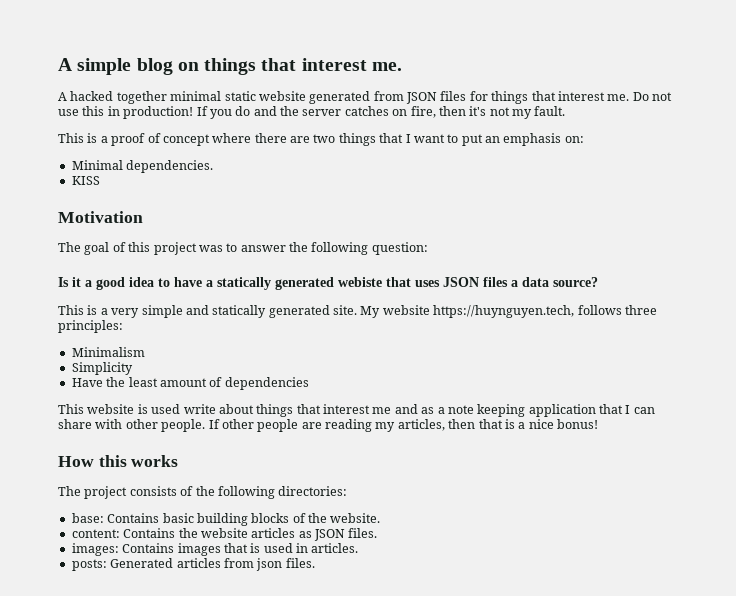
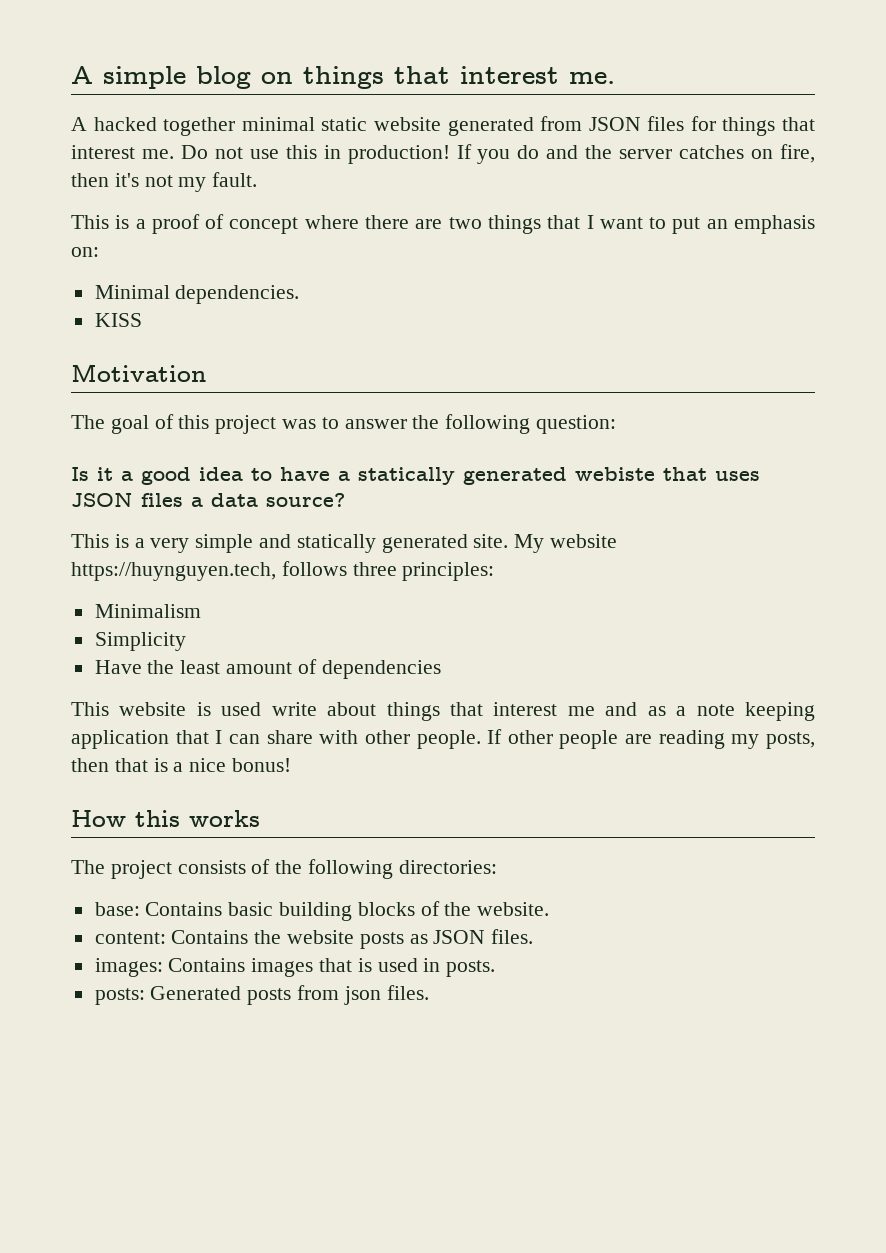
- If other people are reading my articles, then that is a nice bonus!
+ If other people are reading my posts, then that is a nice bonus!
- content: Contains the website articles as JSON files.
+ content: Contains the website posts as JSON files.
- images: Contains images that is used in articles.
+ images: Contains images that is used in posts.
- posts: Generated articles from json files.
+ posts: Generated posts from json files.

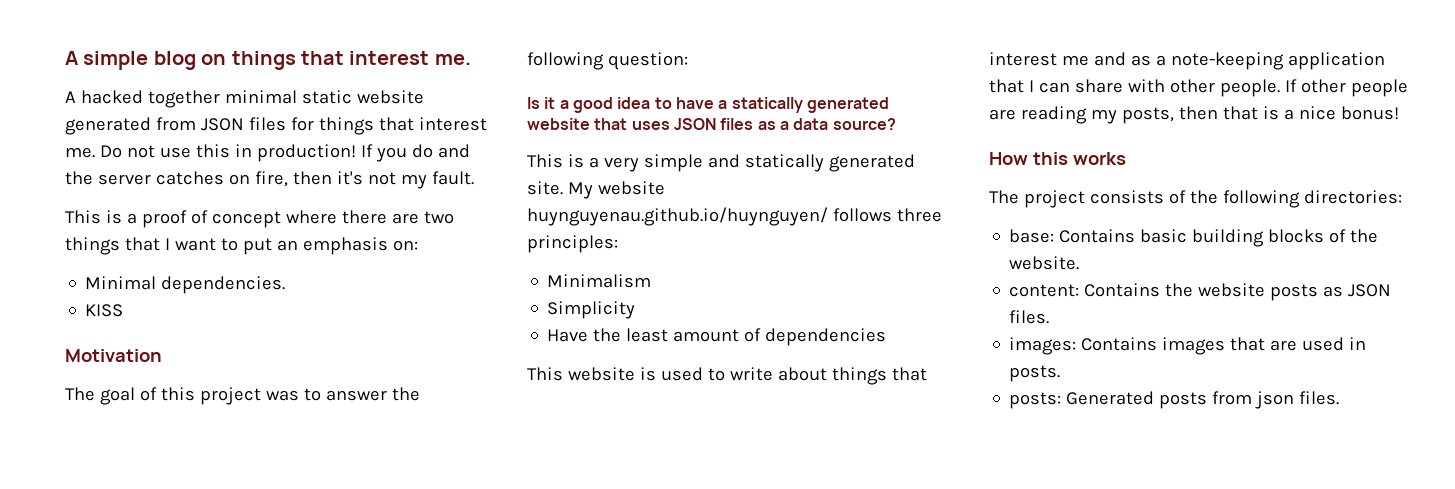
- Is it a good idea to have a statically generated webiste that uses JSON files a data source?
+ Is it a good idea to have a statically generated website that uses JSON files as a data source?
- My website https://huynguyen.tech, follows three principles:
+ My website huynguyenau.github.io/huynguyen/ follows three principles:
- This website is used write about things that interest me and as a note keeping application that I can share with other people.
+ This website is used to write about things that interest me and as a note-keeping application that I can share with other people.
- images: Contains images that is used in posts.
+ images: Contains images that are used in posts.

